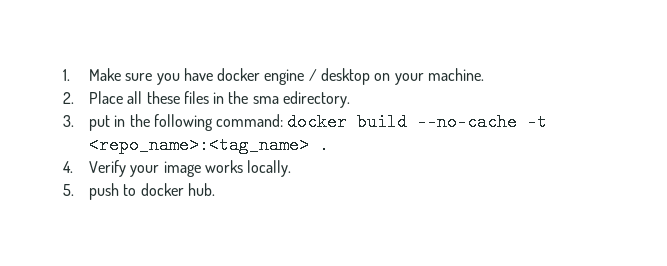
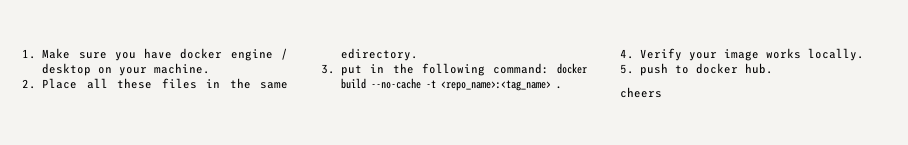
- 2. Place all these files in the sma edirectory.
+ 2. Place all these files in the same edirectory.
+ cheers

